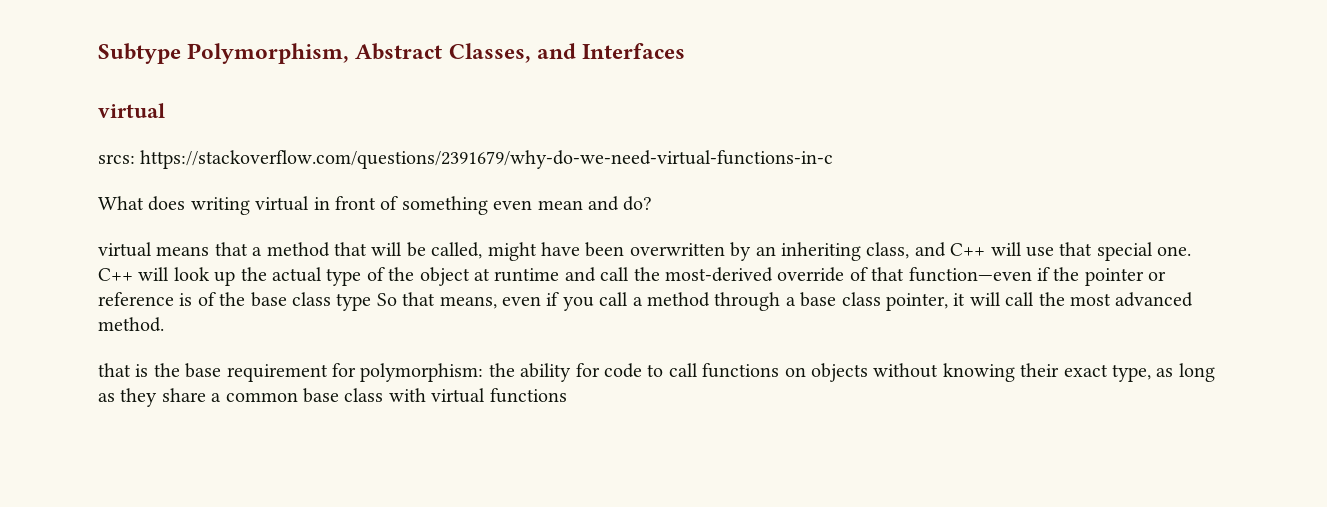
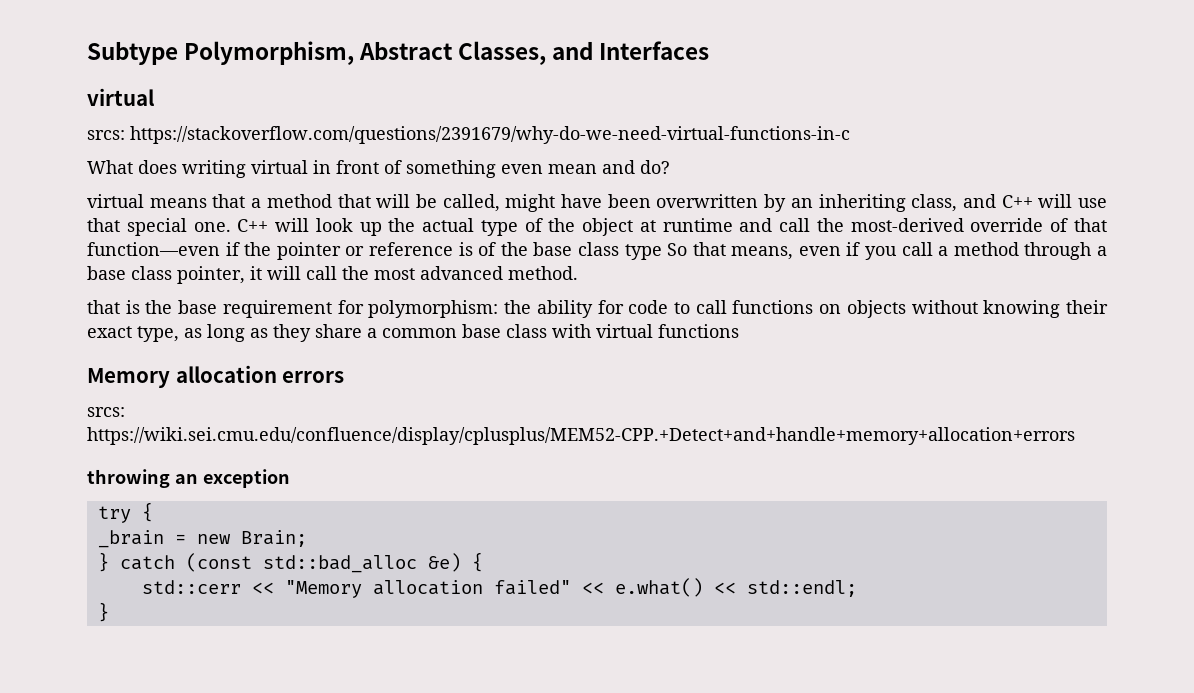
+ Memory allocation errors
+ srcs: https://wiki.sei.cmu.edu/confluence/display/cplusplus/MEM52-CPP.+Detect+and+handle+memory+allocation+errors
+ throwing an exception
+ try {
+ _brain = new Brain;
+ } catch (const std::bad_alloc &e) {
+ std::cerr << "Memory allocation failed" << e.what() << std::endl;
+ }

